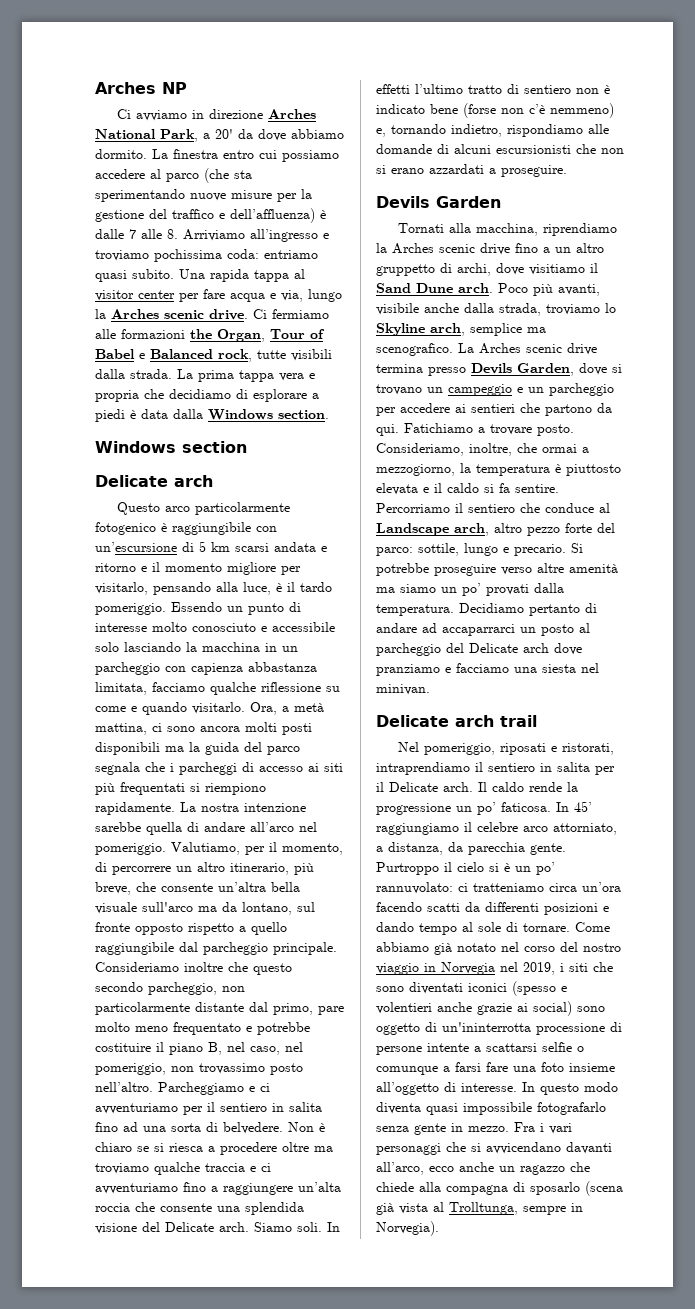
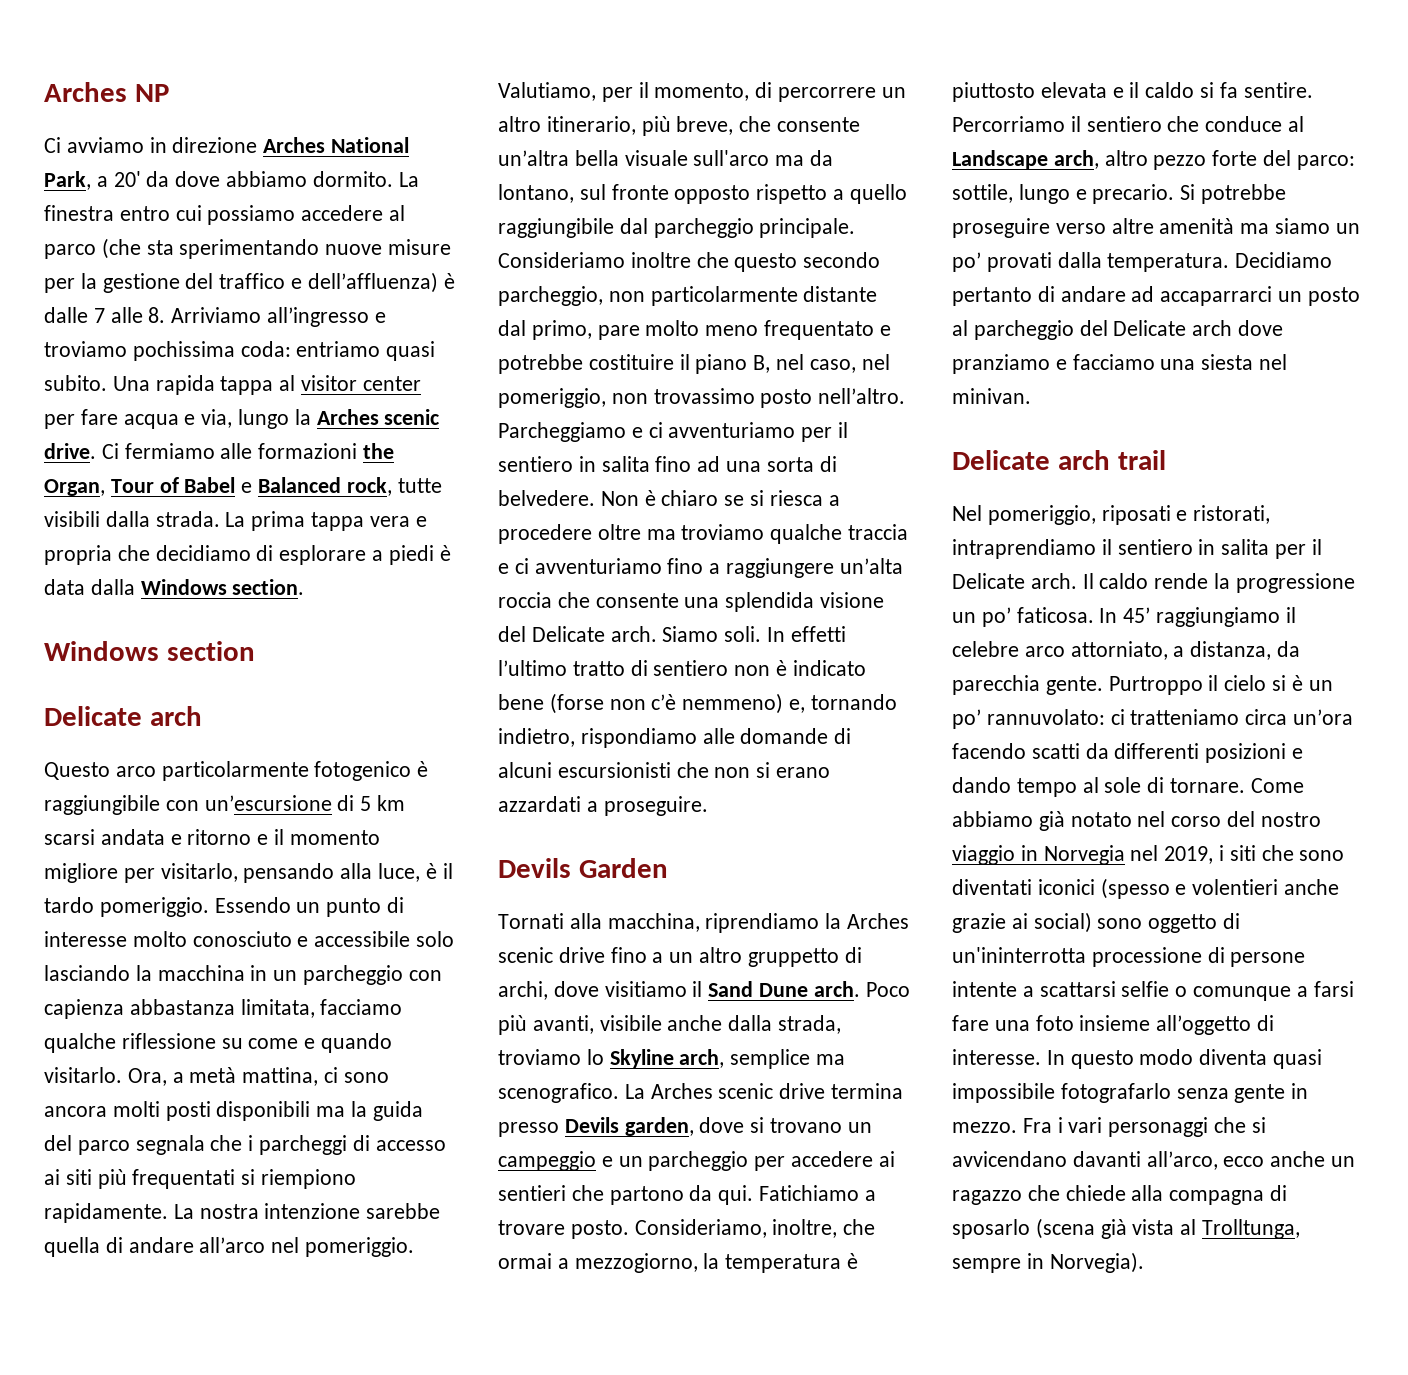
- La Arches scenic drive termina presso Devils Garden, dove si trovano un campeggio e un parcheggio per accedere ai sentieri che partono da qui.
+ La Arches scenic drive termina presso Devils garden, dove si trovano un campeggio e un parcheggio per accedere ai sentieri che partono da qui.

